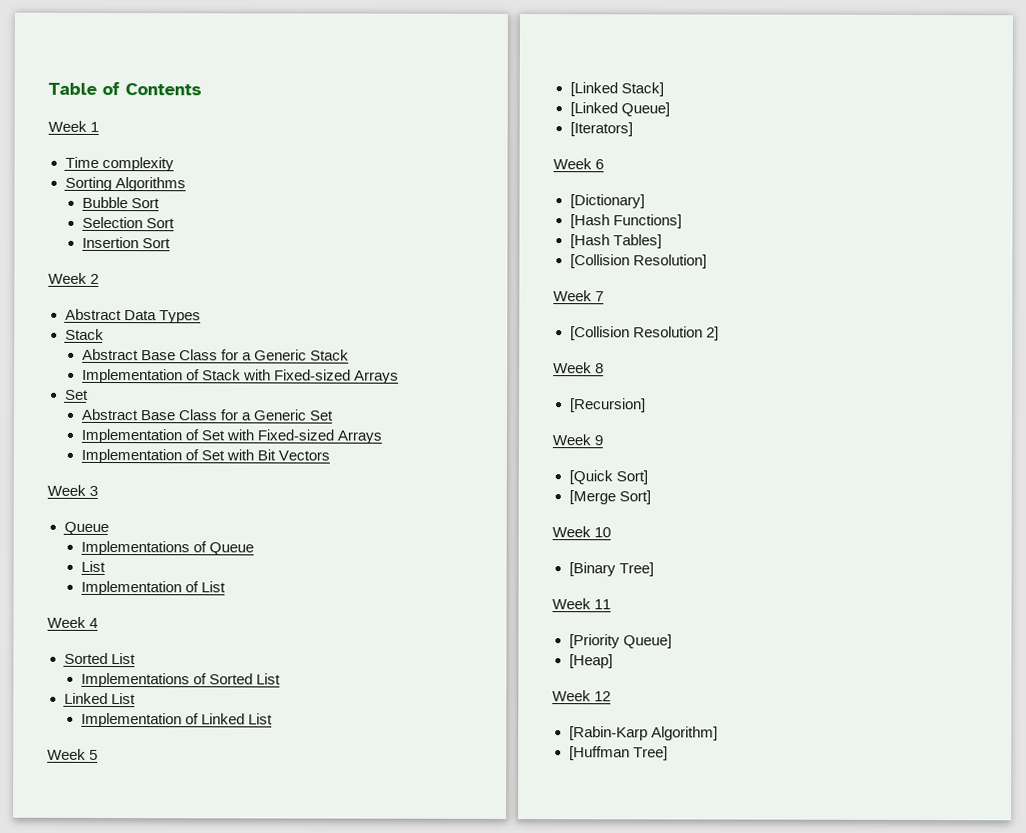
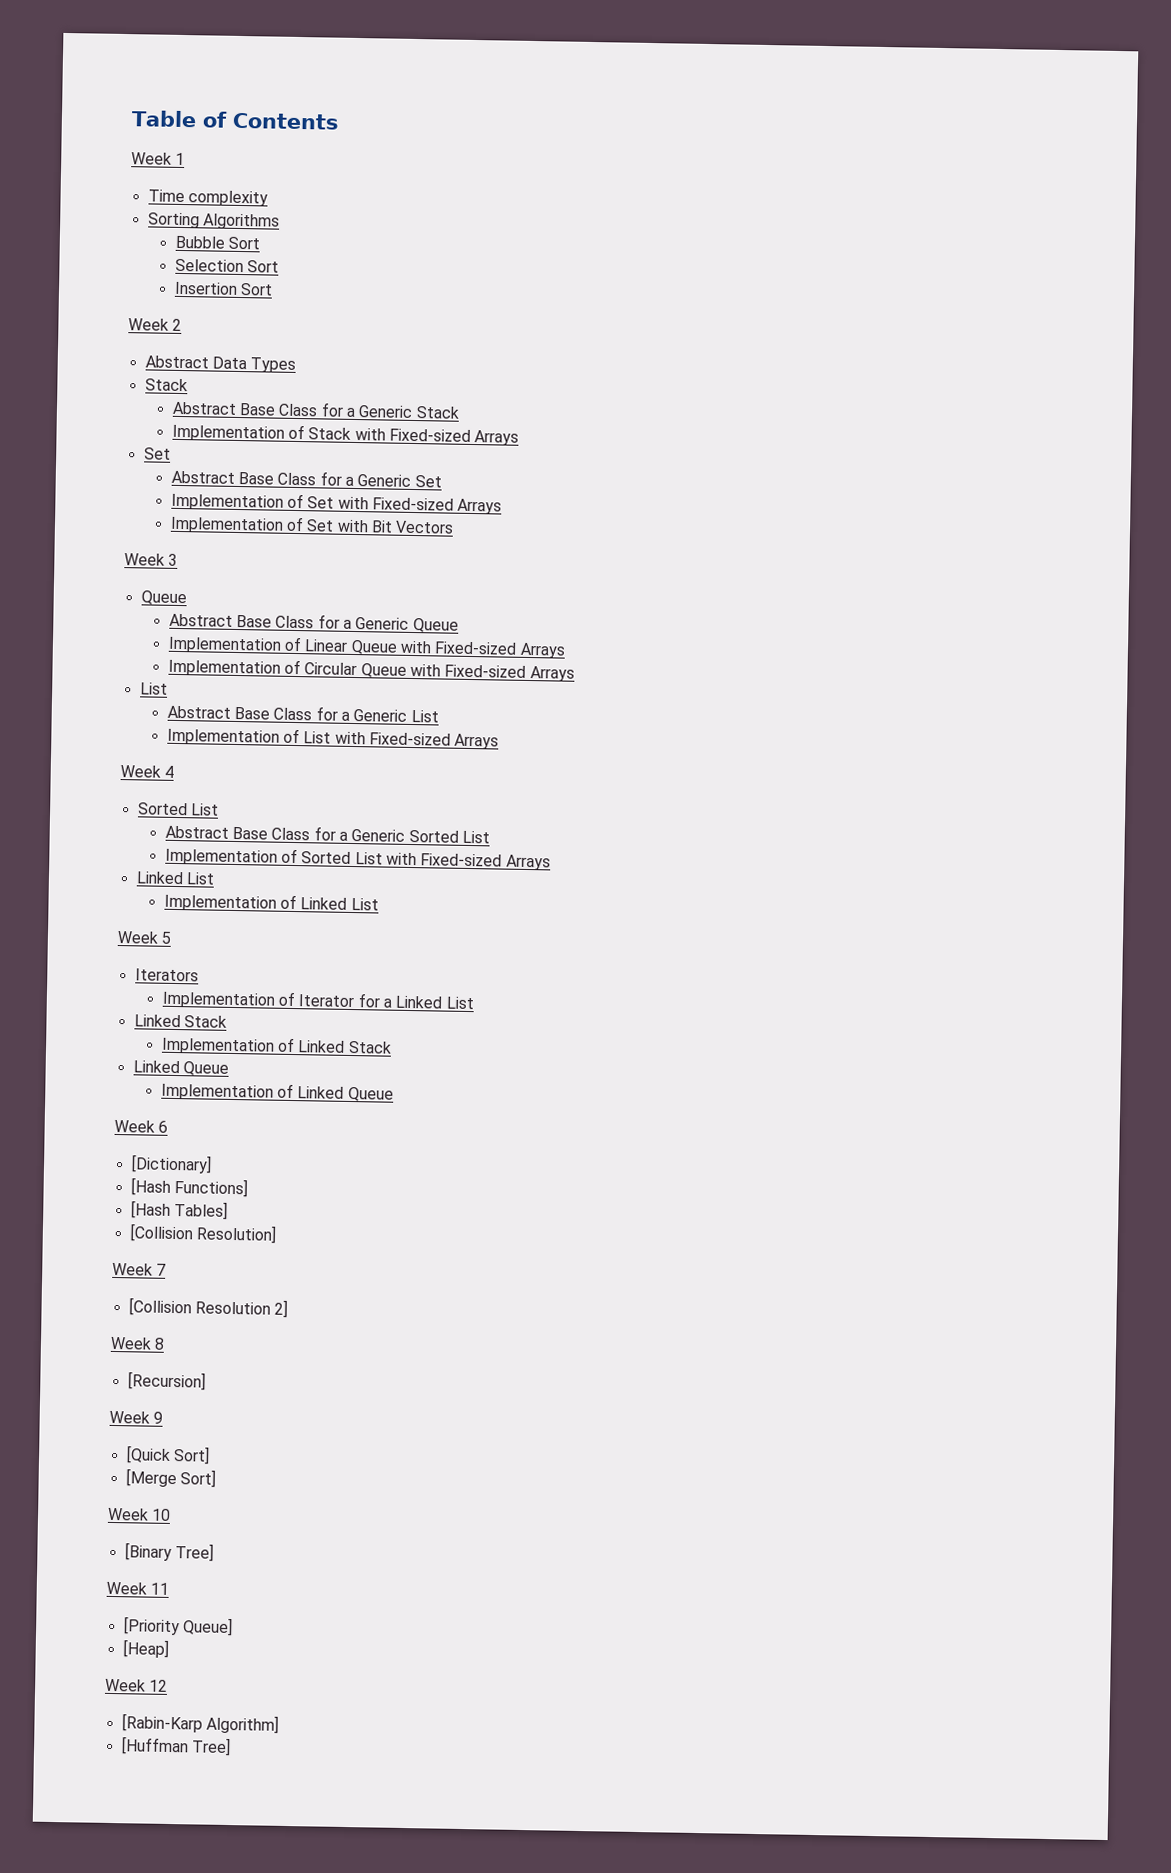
- Implementations of Queue
+ Abstract Base Class for a Generic Queue
+ Implementation of Linear Queue with Fixed-sized Arrays
+ Implementation of Circular Queue with Fixed-sized Arrays
  List
+ Abstract Base Class for a Generic List
- Implementation of List
+ Implementation of List with Fixed-sized Arrays
- Implementations of Sorted List
+ Abstract Base Class for a Generic Sorted List
+ Implementation of Sorted List with Fixed-sized Arrays
- [Linked Stack]
- [Linked Queue]
- [Iterators]
+ Iterators
+ Implementation of Iterator for a Linked List
+ Linked Stack
+ Implementation of Linked Stack
+ Linked Queue
+ Implementation of Linked Queue

